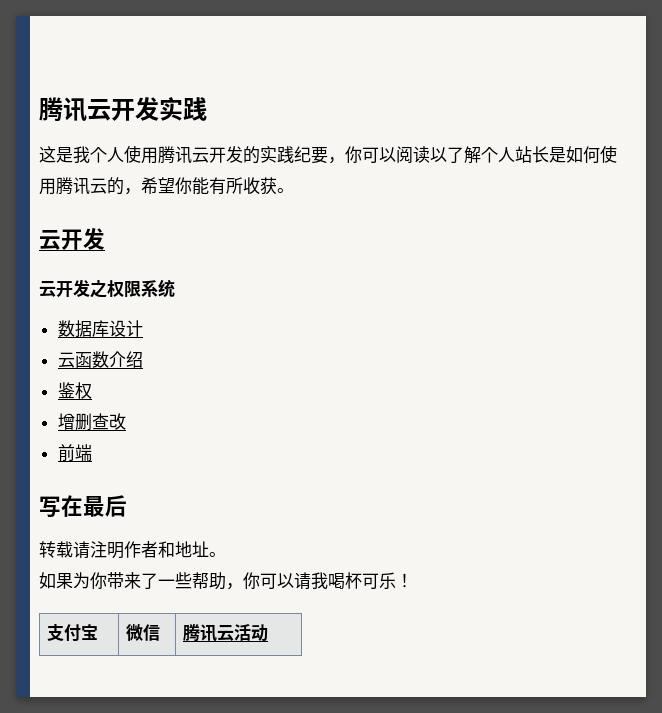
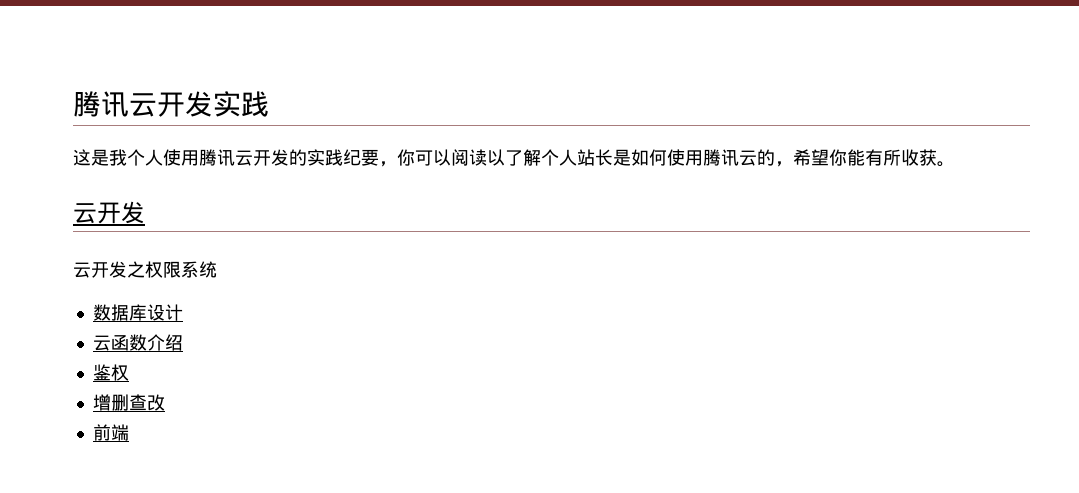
- 写在最后
- 转载请注明作者和地址。
- 如果为你带来了一些帮助，你可以请我喝杯可乐！
- 支付宝 | 微信 | 腾讯云活动

